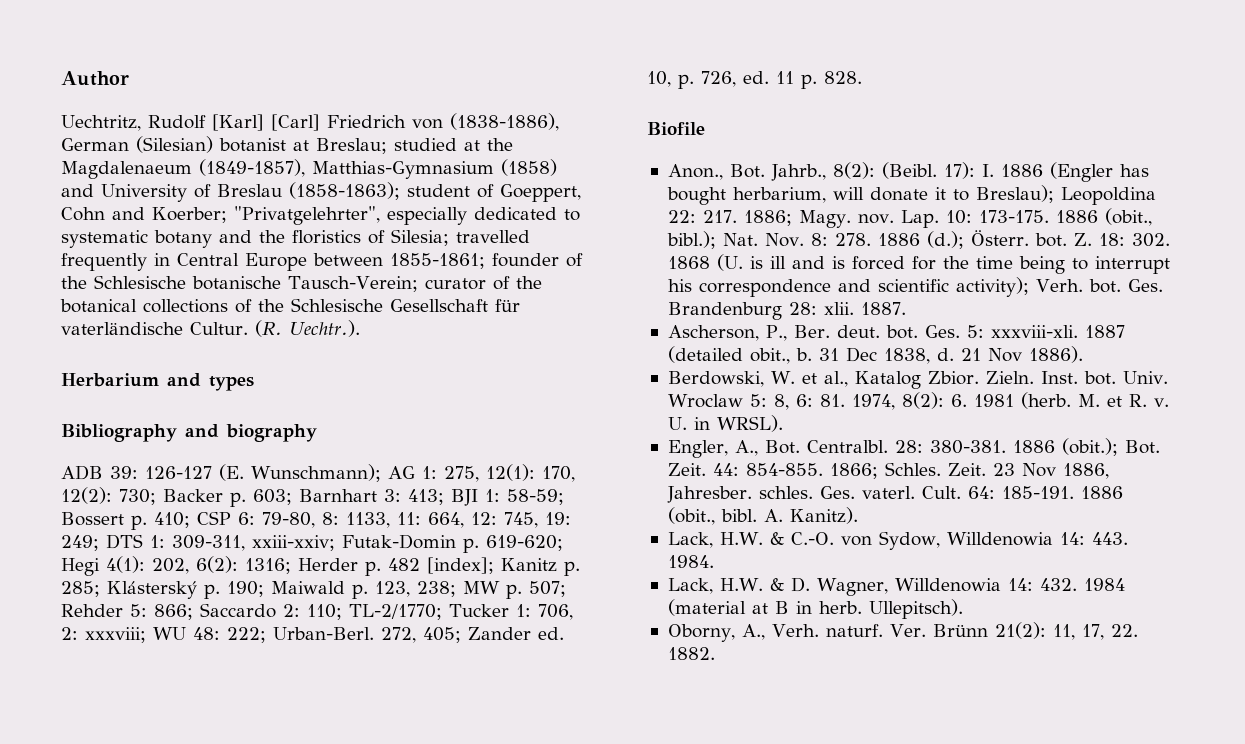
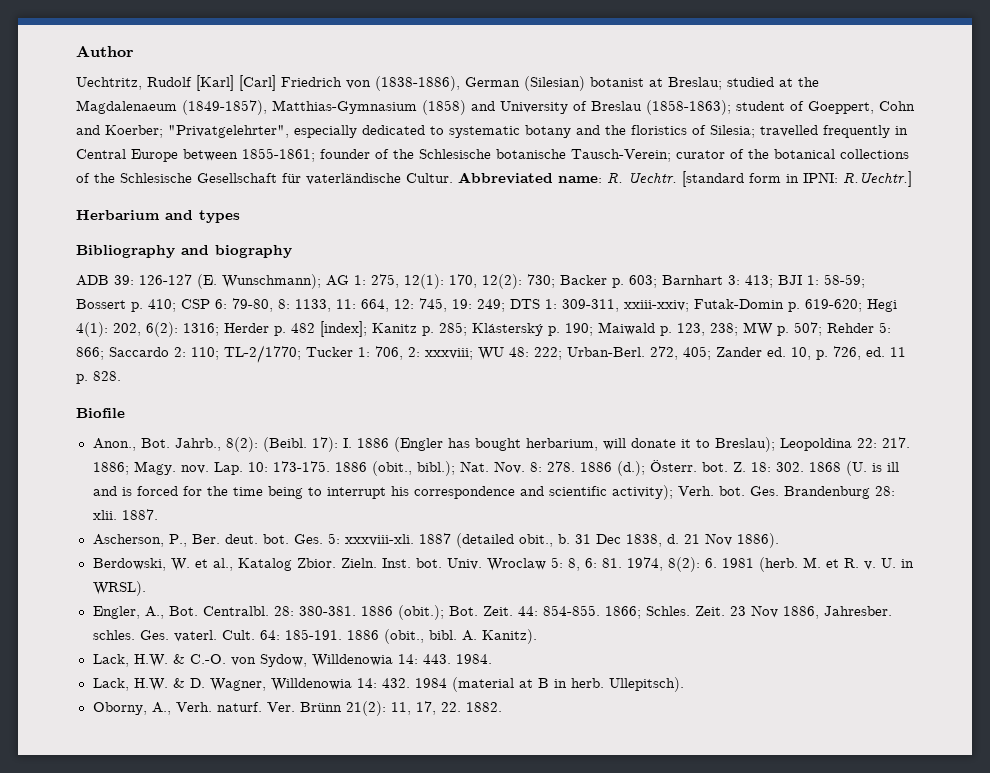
- (R. Uechtr.).
+ Abbreviated name: R. Uechtr. [standard form in IPNI: R.Uechtr.]

